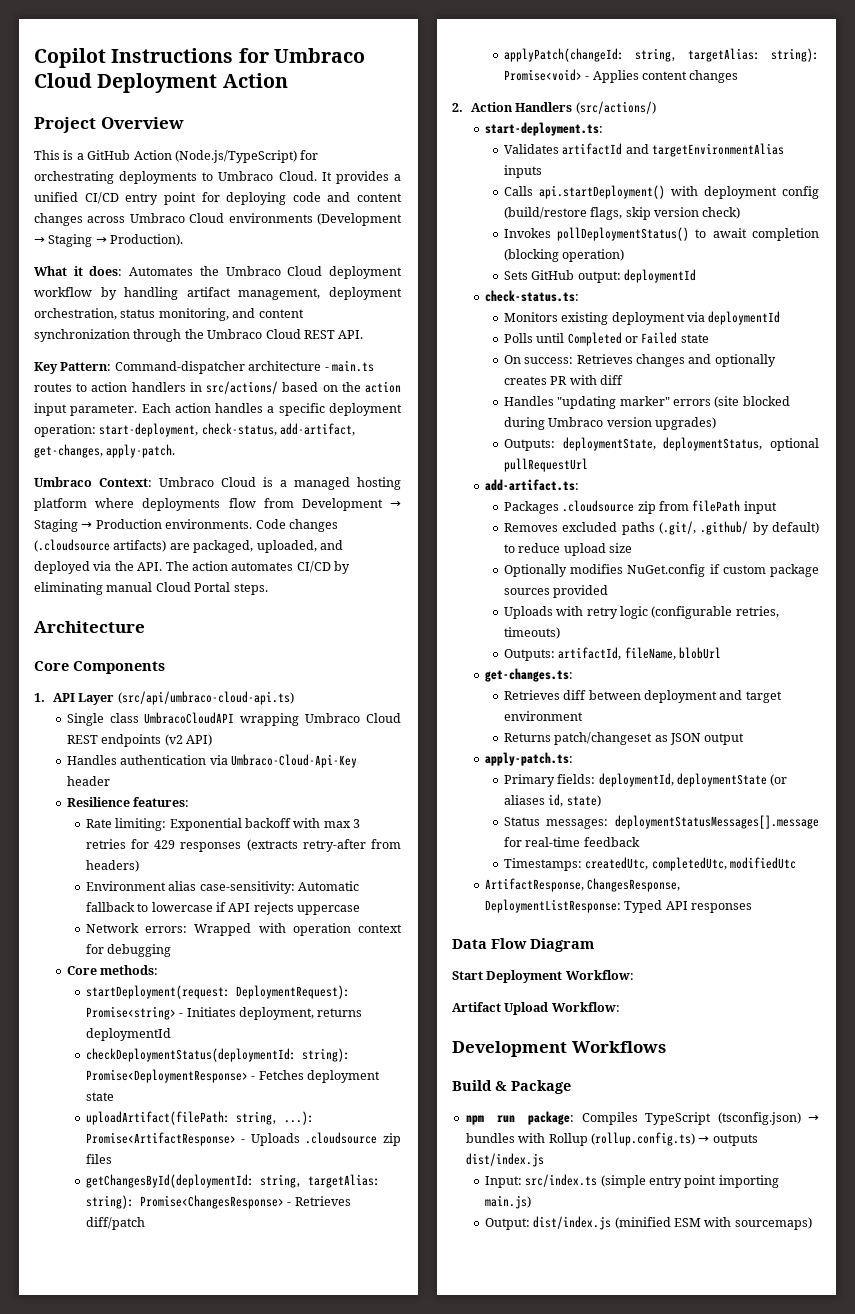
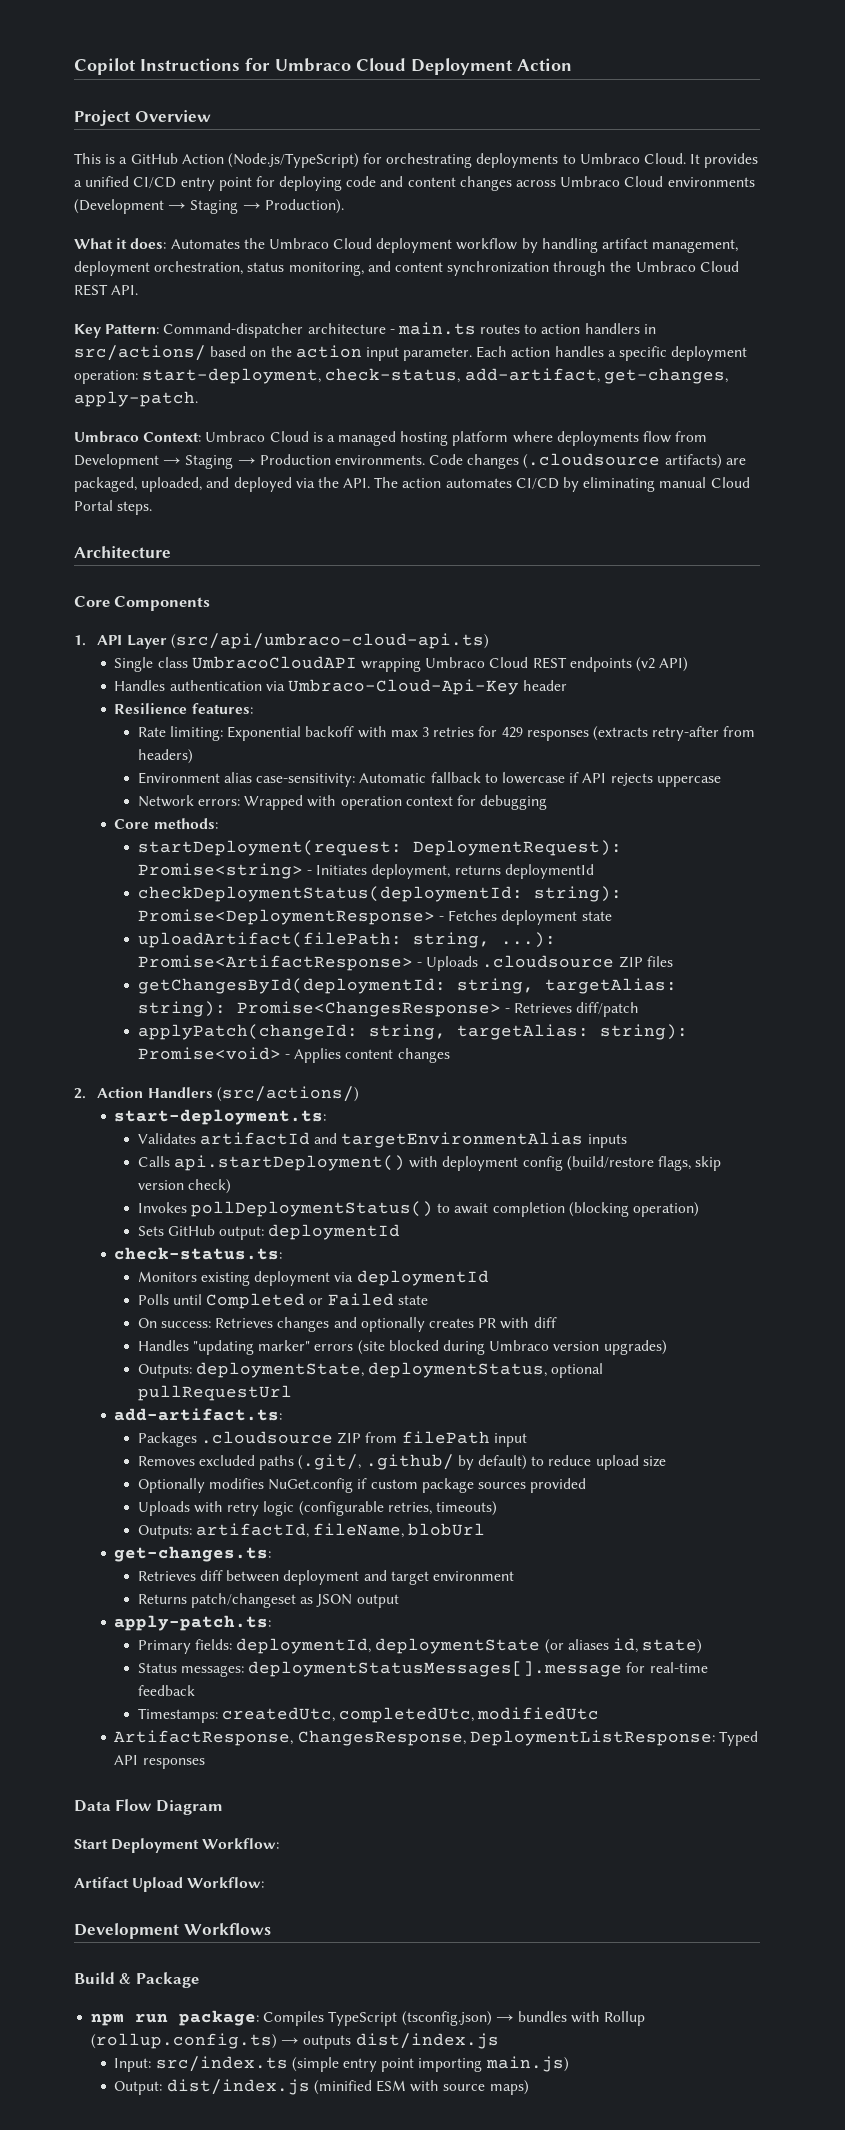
- uploadArtifact(filePath: string, ...): Promise<ArtifactResponse> - Uploads .cloudsource zip files
+ uploadArtifact(filePath: string, ...): Promise<ArtifactResponse> - Uploads .cloudsource ZIP files
- Packages .cloudsource zip from filePath input
+ Packages .cloudsource ZIP from filePath input
- Output: dist/index.js (minified ESM with sourcemaps)
+ Output: dist/index.js (minified ESM with source maps)

